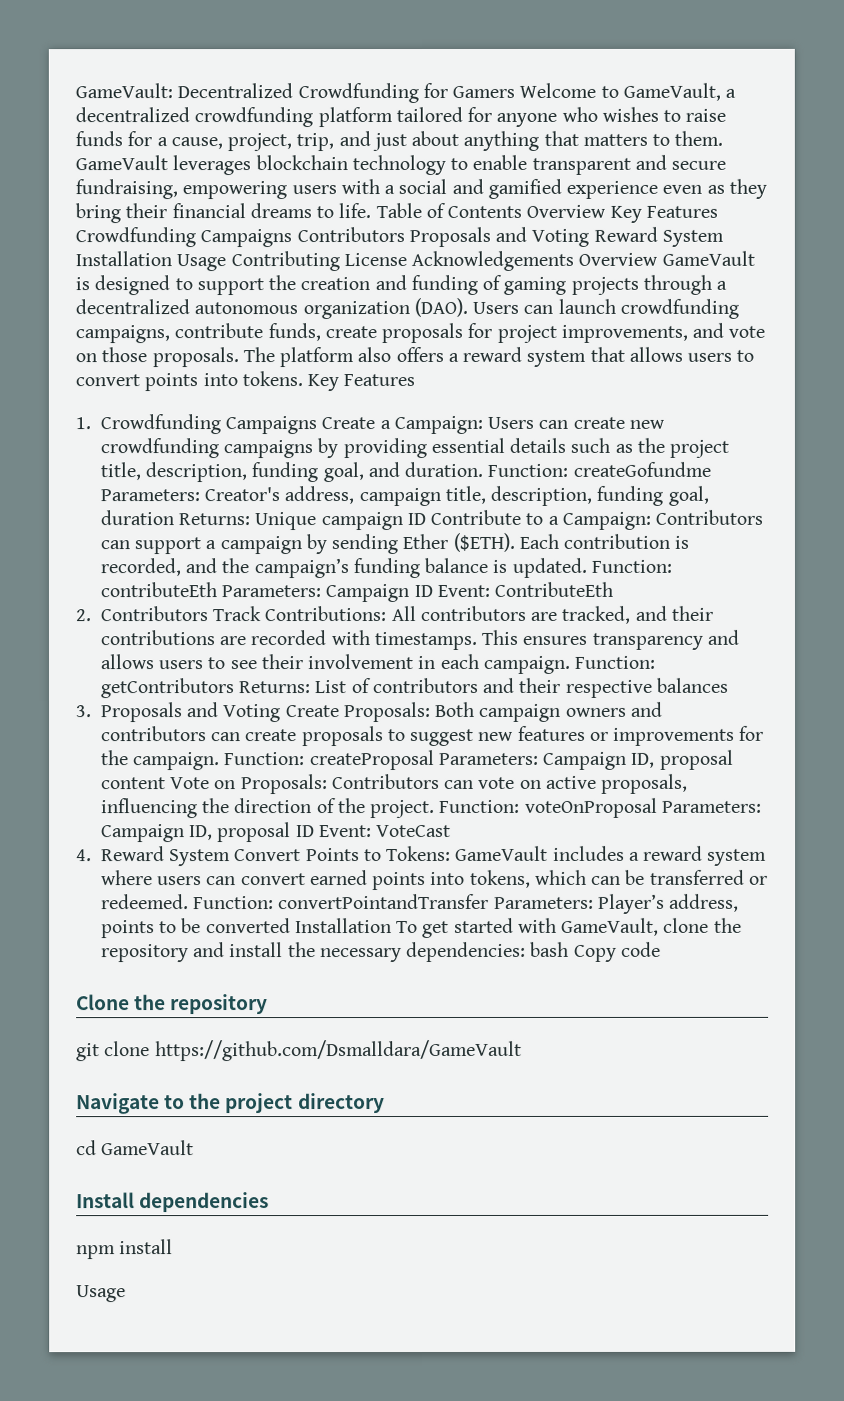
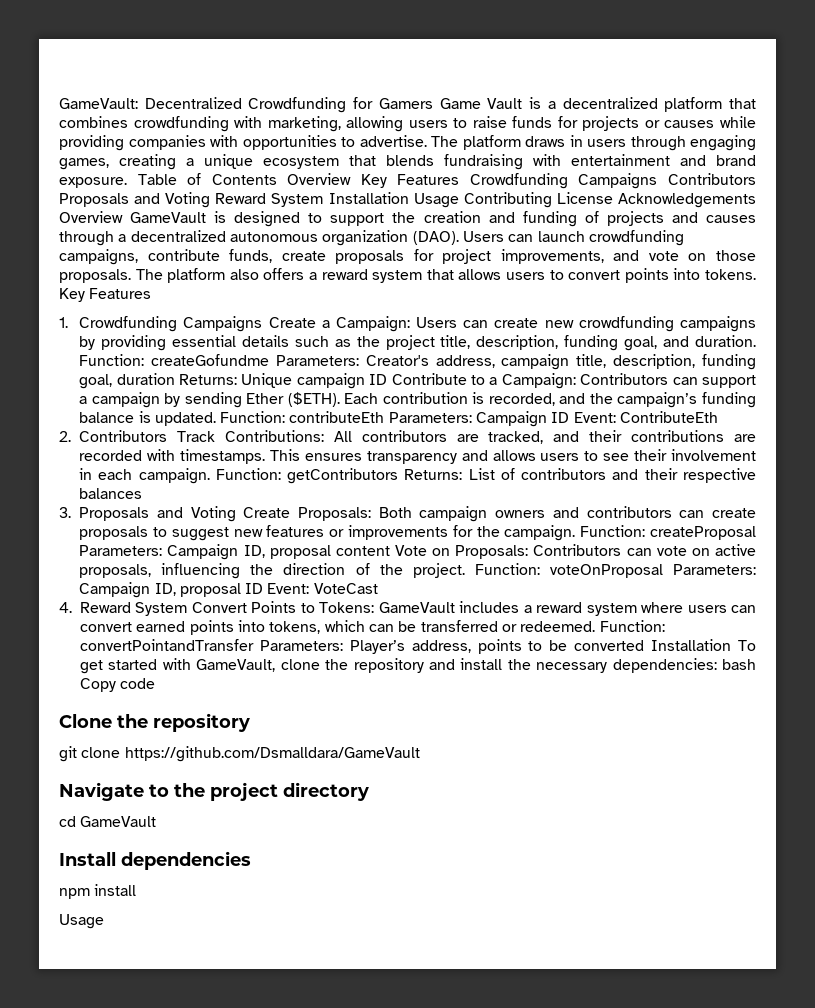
- GameVault: Decentralized Crowdfunding for Gamers Welcome to GameVault, a decentralized crowdfunding platform tailored for anyone who wishes to raise funds for a cause, project, trip, and just about anything that matters to them. GameVault leverages blockchain technology to enable transparent and secure fundraising, empowering users with a social and gamified experience even as they bring their financial dreams to life.
+ GameVault: Decentralized Crowdfunding for Gamers Game Vault is a decentralized platform that combines crowdfunding with marketing, allowing users to raise funds for projects or causes while providing companies with opportunities to advertise. The platform draws in users through engaging games, creating a unique ecosystem that blends fundraising with entertainment and brand exposure.
- Table of Contents Overview Key Features Crowdfunding Campaigns Contributors Proposals and Voting Reward System Installation Usage Contributing License Acknowledgements Overview GameVault is designed to support the creation and funding of gaming projects through a decentralized autonomous organization (DAO).
+ Table of Contents Overview Key Features Crowdfunding Campaigns Contributors Proposals and Voting Reward System Installation Usage Contributing License Acknowledgements Overview GameVault is designed to support the creation and funding of projects and causes through a decentralized autonomous organization (DAO).

